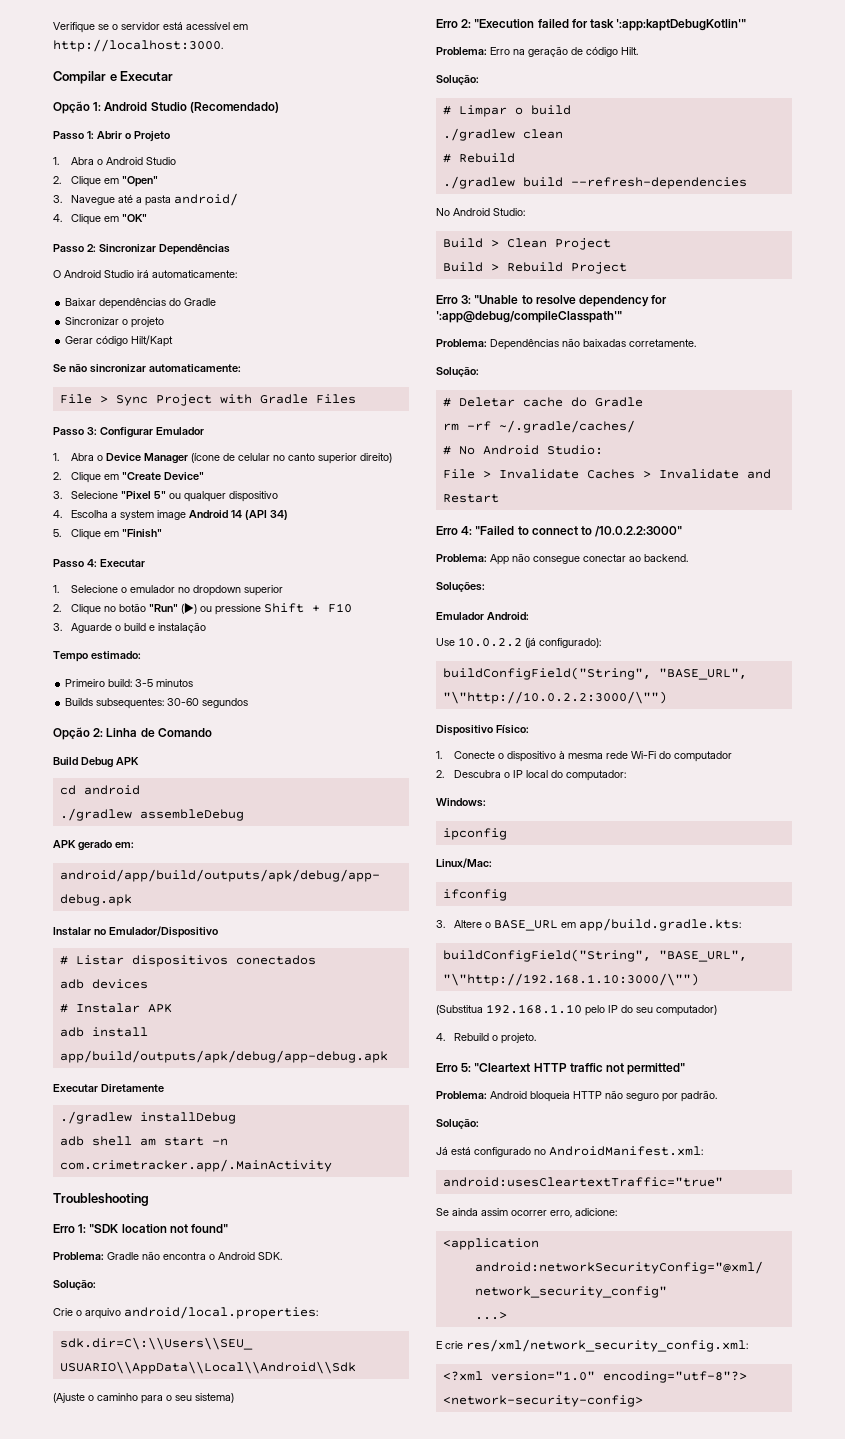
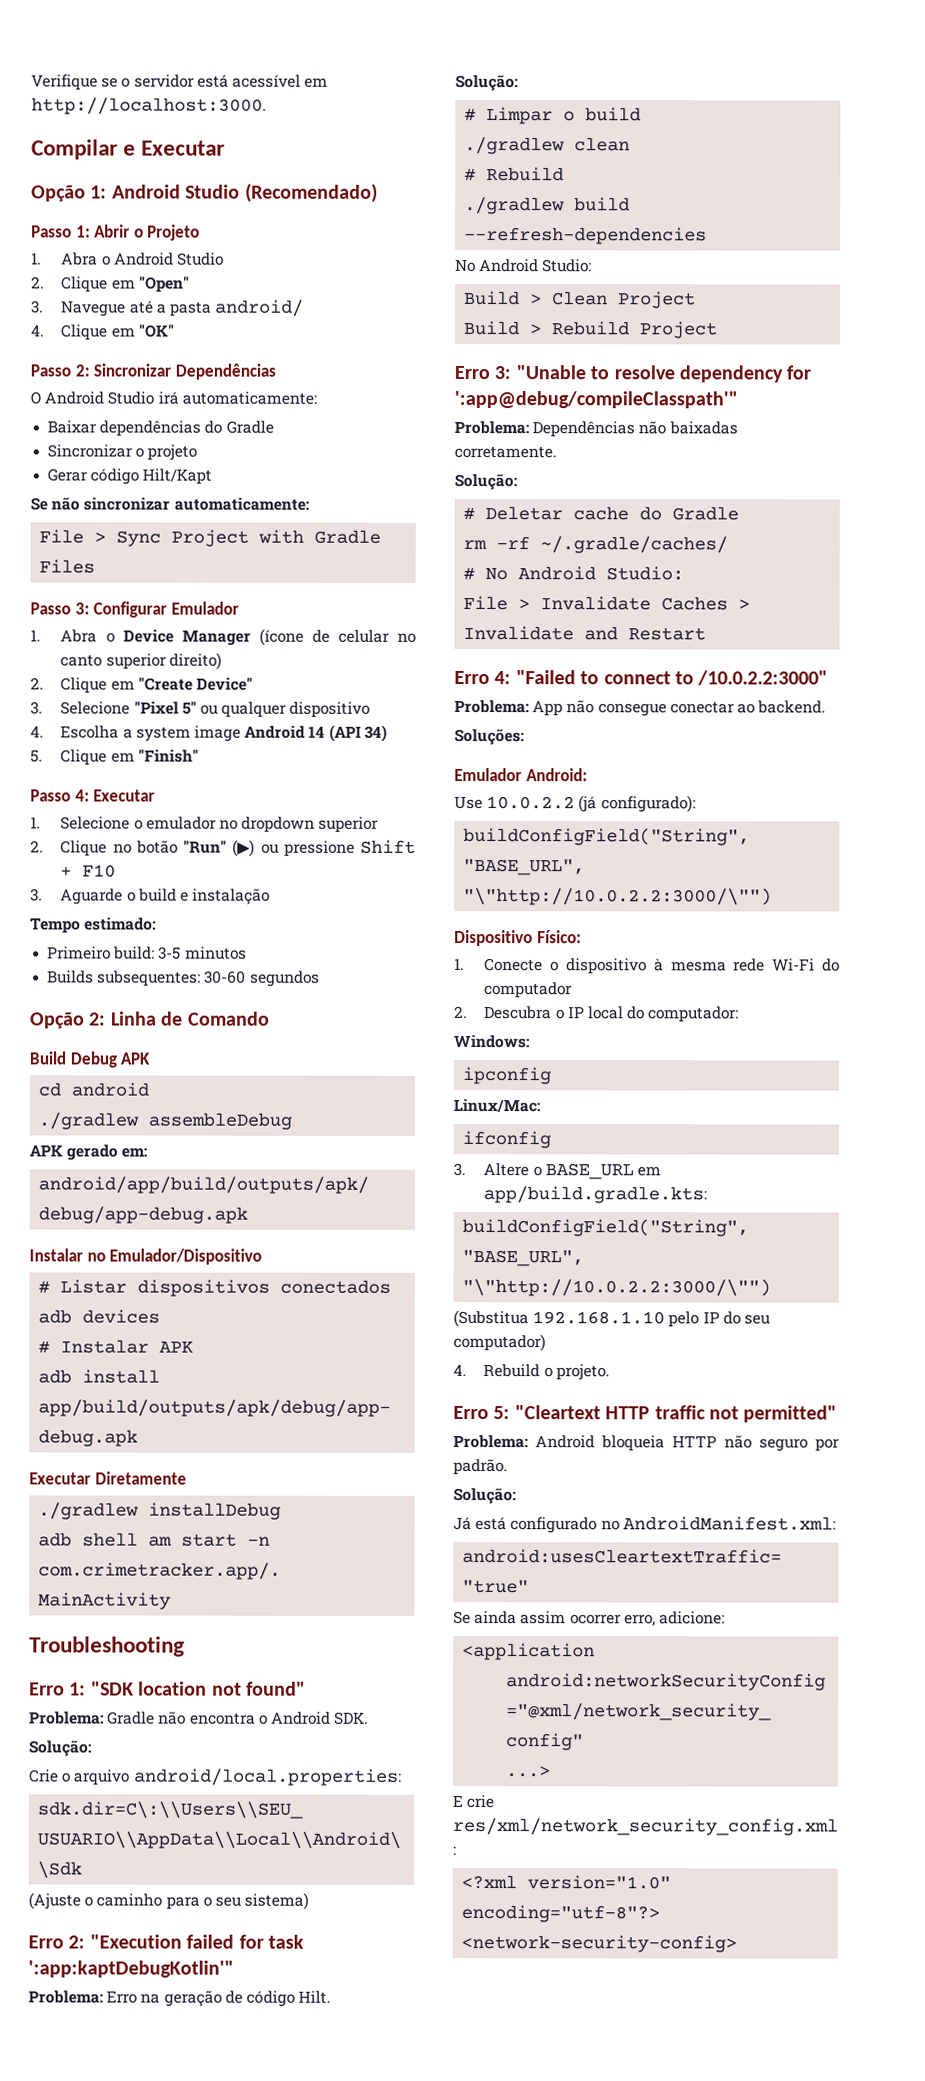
  3. Altere o BASE_URL em app/build.gradle.kts:
- buildConfigField("String", "BASE_URL", "\"http://192.168.1.10:3000/\"")
+ buildConfigField("String", "BASE_URL", "\"http://10.0.2.2:3000/\"")

